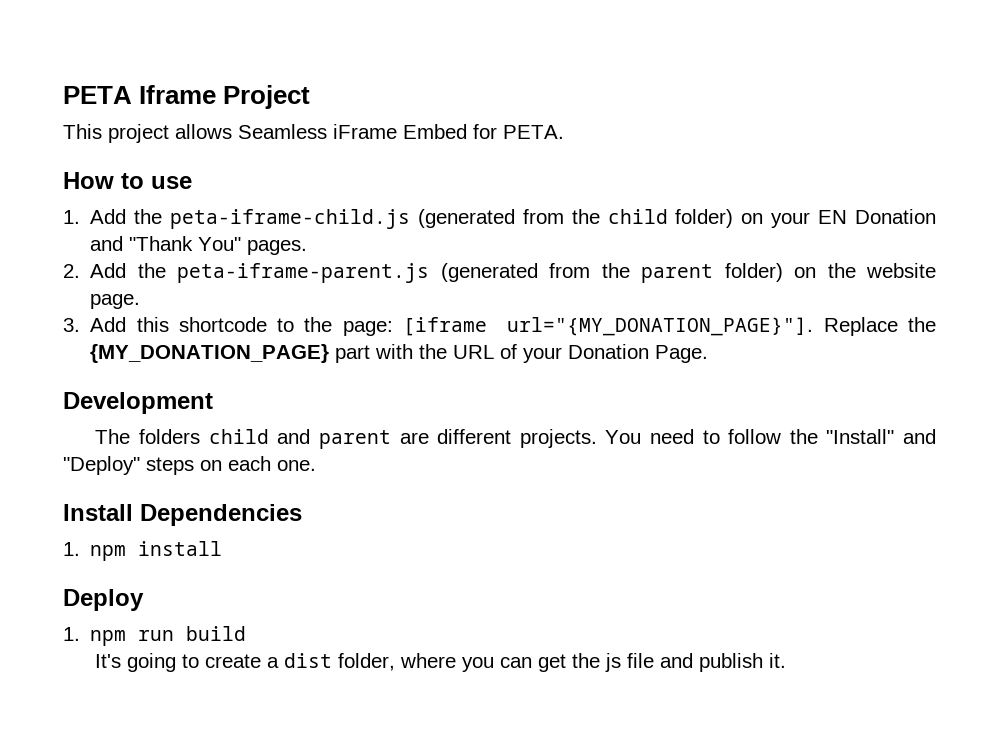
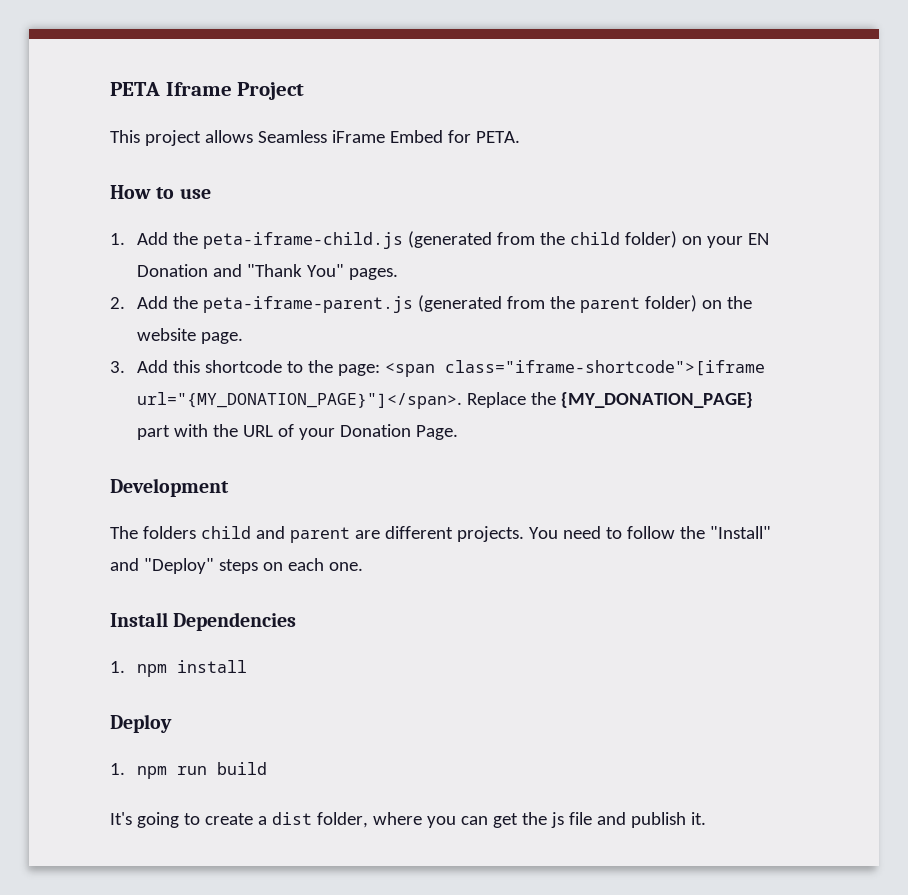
- 3. Add this shortcode to the page: [iframe url="{MY_DONATION_PAGE}"].
+ 3. Add this shortcode to the page: <span class="iframe-shortcode">[iframe url="{MY_DONATION_PAGE}"]</span>.

